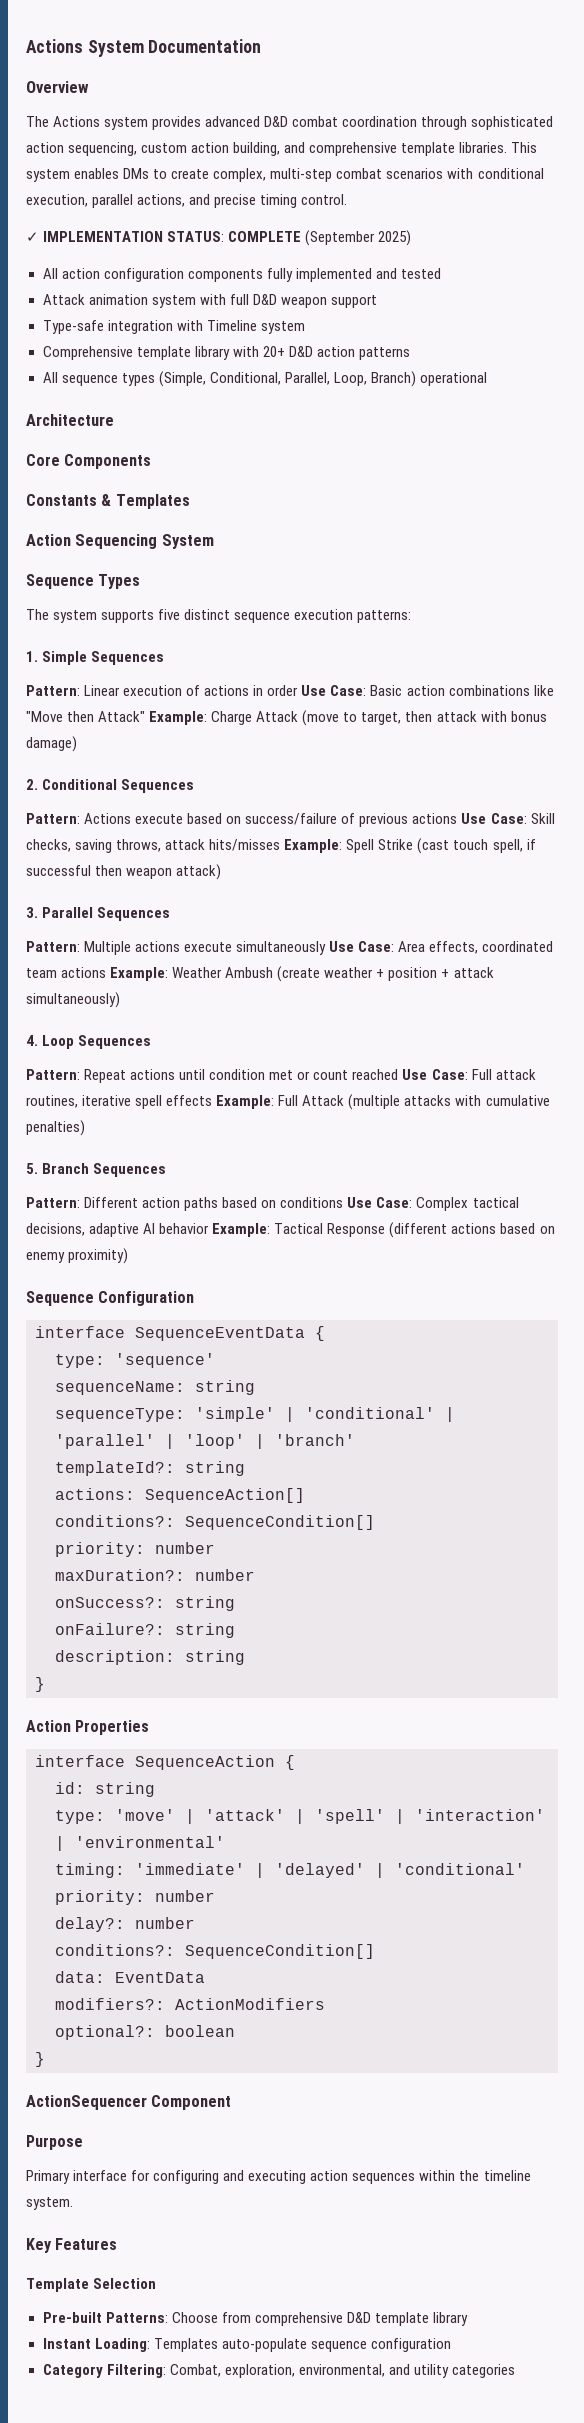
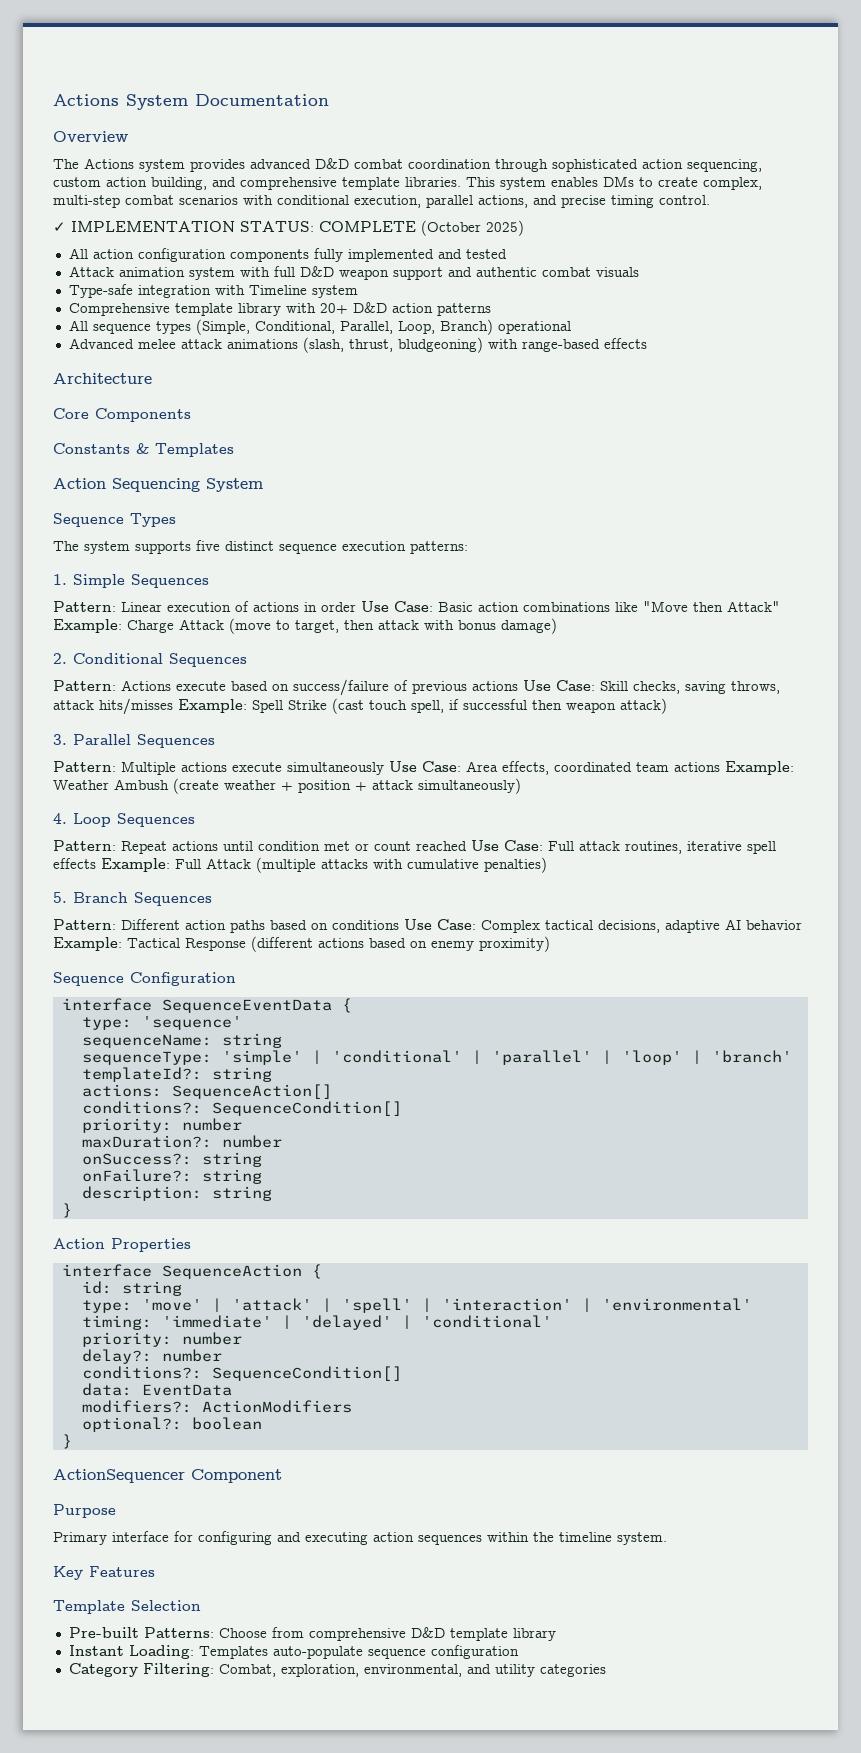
- ✓ IMPLEMENTATION STATUS: COMPLETE (September 2025)
+ ✓ IMPLEMENTATION STATUS: COMPLETE (October 2025)
- Attack animation system with full D&D weapon support
+ Attack animation system with full D&D weapon support and authentic combat visuals
+ Advanced melee attack animations (slash, thrust, bludgeoning) with range-based effects

